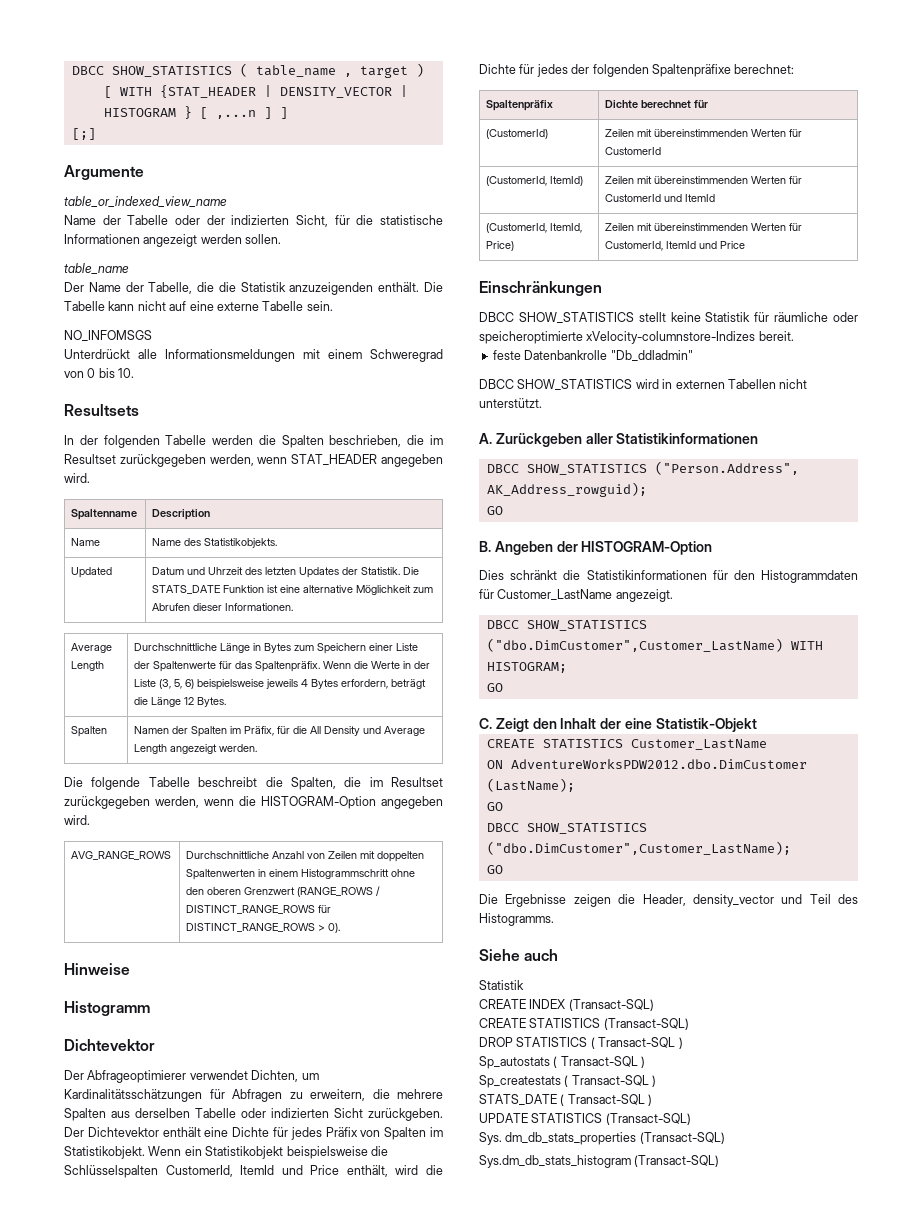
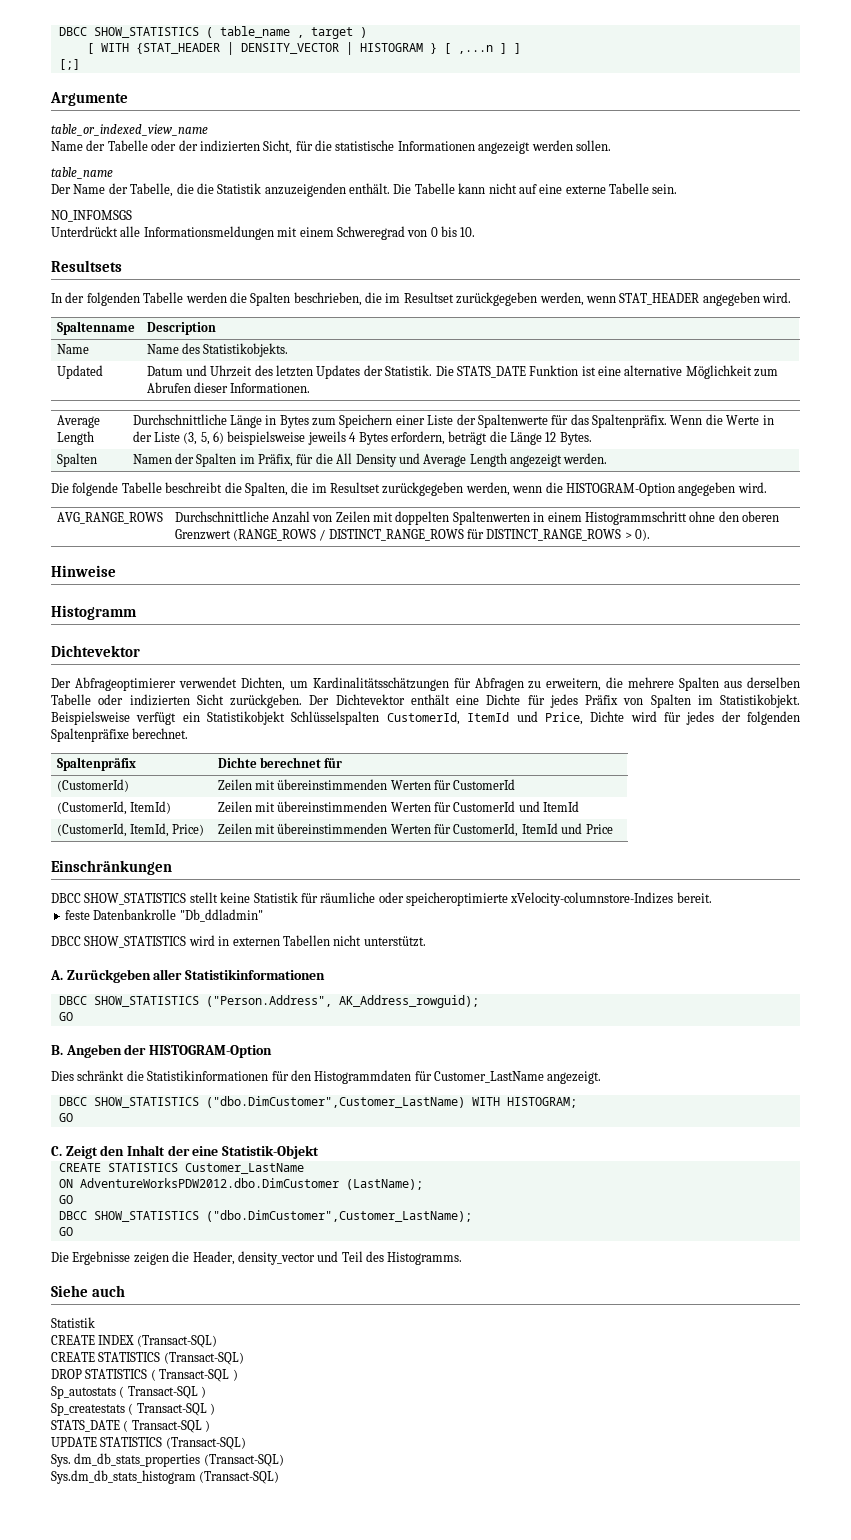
- Wenn ein Statistikobjekt beispielsweise die Schlüsselspalten CustomerId, ItemId und Price enthält, wird die Dichte für jedes der folgenden Spaltenpräfixe berechnet:
+ Beispielsweise verfügt ein Statistikobjekt Schlüsselspalten CustomerId, ItemId und Price, Dichte wird für jedes der folgenden Spaltenpräfixe berechnet.

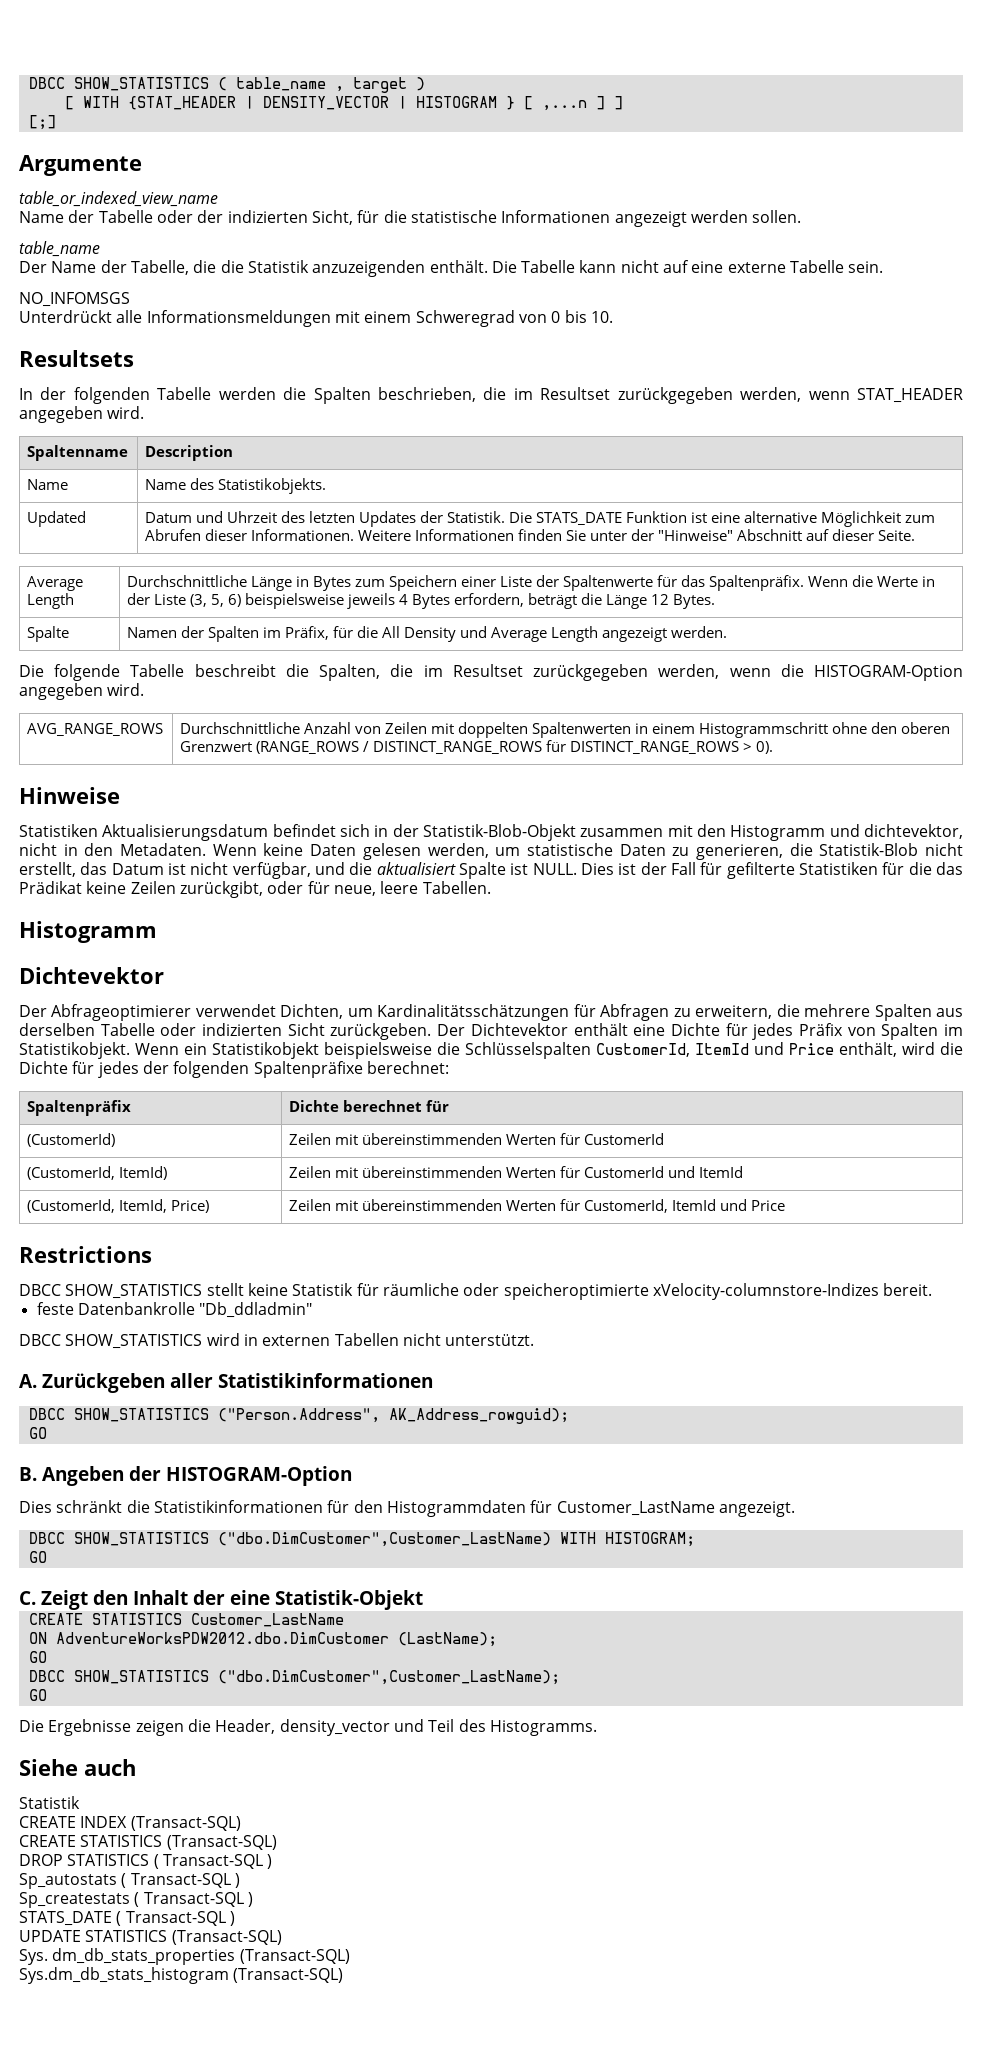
- Updated | Datum und Uhrzeit des letzten Updates der Statistik. Die STATS_DATE Funktion ist eine alternative Möglichkeit zum Abrufen dieser Informationen.
+ Updated | Datum und Uhrzeit des letzten Updates der Statistik. Die STATS_DATE Funktion ist eine alternative Möglichkeit zum Abrufen dieser Informationen. Weitere Informationen finden Sie unter der "Hinweise" Abschnitt auf dieser Seite.
- Spalten | Namen der Spalten im Präfix, für die All Density und Average Length angezeigt werden.
+ Spalte | Namen der Spalten im Präfix, für die All Density und Average Length angezeigt werden.
+ Statistiken Aktualisierungsdatum befindet sich in der Statistik-Blob-Objekt zusammen mit den Histogramm und dichtevektor, nicht in den Metadaten. Wenn keine Daten gelesen werden, um statistische Daten zu generieren, die Statistik-Blob nicht erstellt, das Datum ist nicht verfügbar, und die aktualisiert Spalte ist NULL. Dies ist der Fall für gefilterte Statistiken für die das Prädikat keine Zeilen zurückgibt, oder für neue, leere Tabellen.
- Beispielsweise verfügt ein Statistikobjekt Schlüsselspalten CustomerId, ItemId und Price, Dichte wird für jedes der folgenden Spaltenpräfixe berechnet.
+ Wenn ein Statistikobjekt beispielsweise die Schlüsselspalten CustomerId, ItemId und Price enthält, wird die Dichte für jedes der folgenden Spaltenpräfixe berechnet:
- Einschränkungen
+ Restrictions

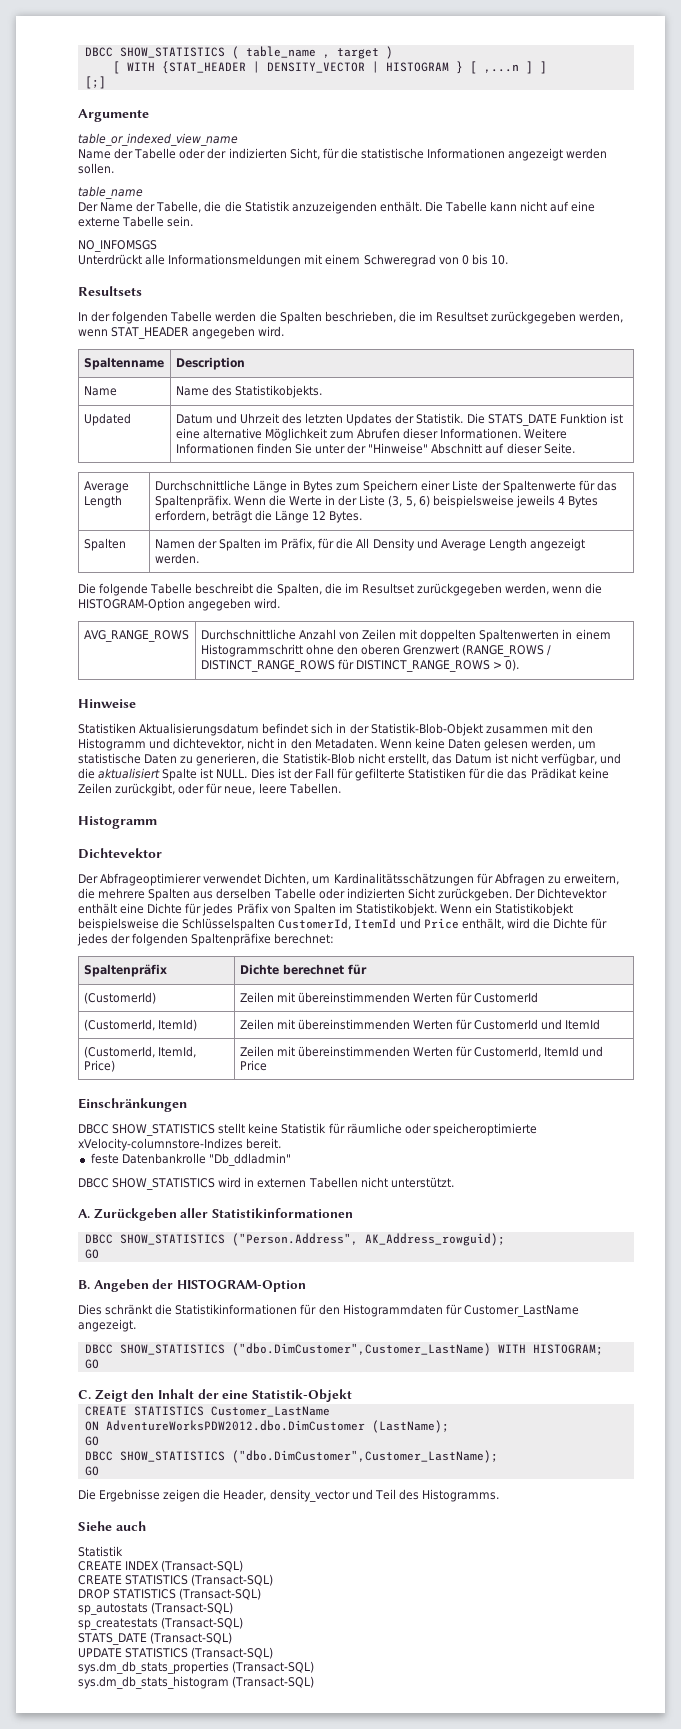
- Spalte | Namen der Spalten im Präfix, für die All Density und Average Length angezeigt werden.
+ Spalten | Namen der Spalten im Präfix, für die All Density und Average Length angezeigt werden.
- Restrictions
+ Einschränkungen
- DROP STATISTICS ( Transact-SQL )
- Sp_autostats ( Transact-SQL )
- Sp_createstats ( Transact-SQL )
- STATS_DATE ( Transact-SQL )
+ DROP STATISTICS (Transact-SQL)
+ sp_autostats (Transact-SQL)
+ sp_createstats (Transact-SQL)
+ STATS_DATE (Transact-SQL)
- Sys. dm_db_stats_properties (Transact-SQL)
- Sys.dm_db_stats_histogram (Transact-SQL)
+ sys.dm_db_stats_properties (Transact-SQL)
+ sys.dm_db_stats_histogram (Transact-SQL)

